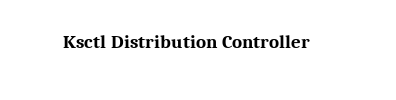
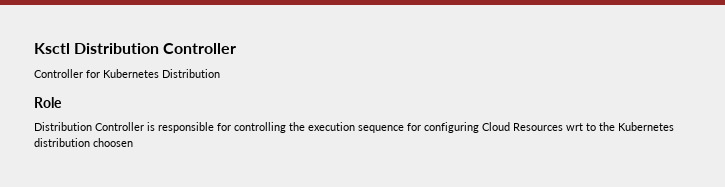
+ Controller for Kubernetes Distribution
+ Role
+ Distribution Controller is responsible for controlling the execution sequence for configuring Cloud Resources wrt to the Kubernetes distribution choosen

